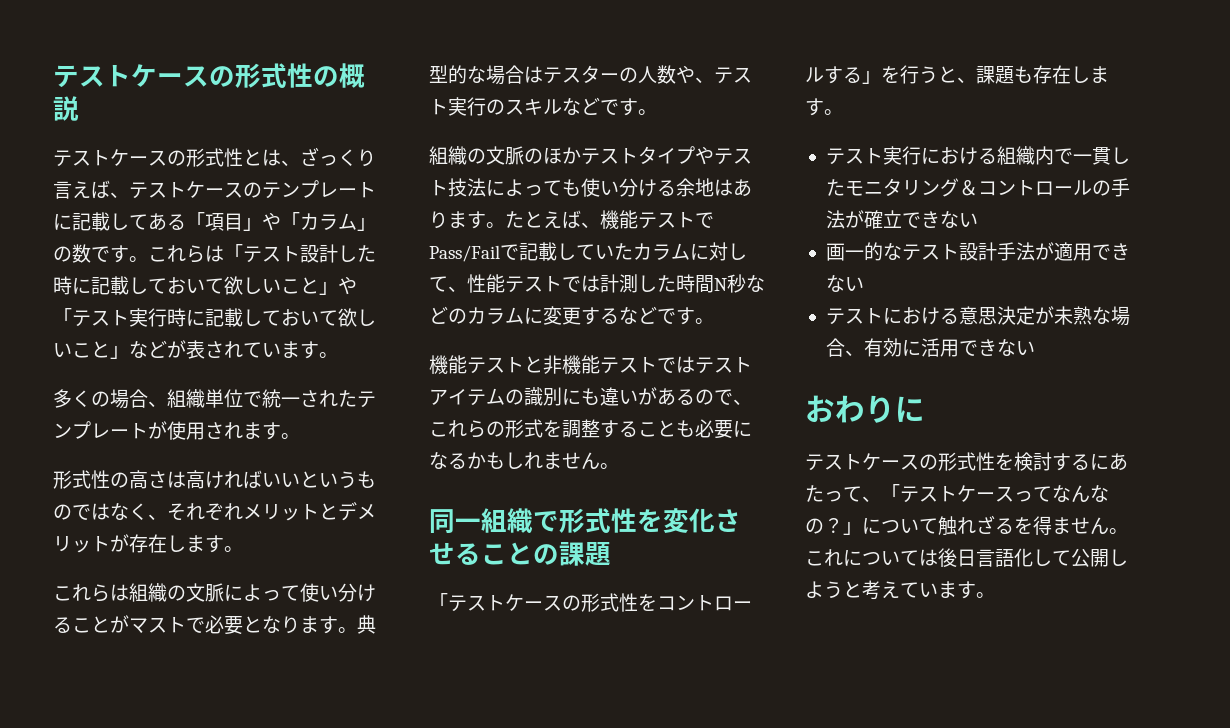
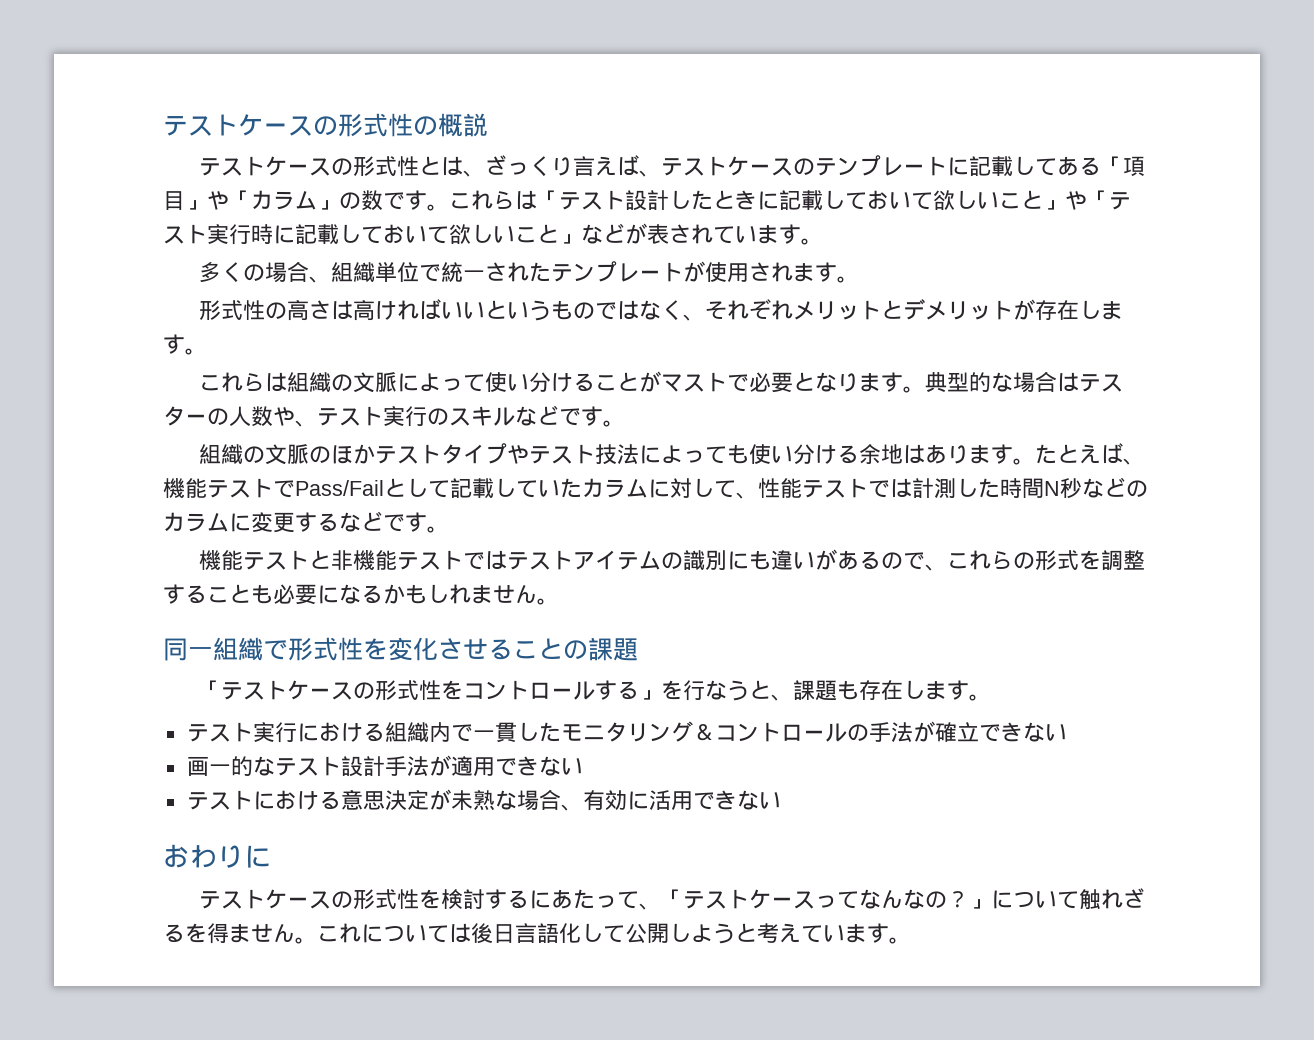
- これらは「テスト設計した時に記載しておいて欲しいこと」や「テスト実行時に記載しておいて欲しいこと」などが表されています。
+ これらは「テスト設計したときに記載しておいて欲しいこと」や「テスト実行時に記載しておいて欲しいこと」などが表されています。
- たとえば、機能テストでPass/Failで記載していたカラムに対して、性能テストでは計測した時間N秒などのカラムに変更するなどです。
+ たとえば、機能テストでPass/Failとして記載していたカラムに対して、性能テストでは計測した時間N秒などのカラムに変更するなどです。
- 「テストケースの形式性をコントロールする」を行うと、課題も存在します。
+ 「テストケースの形式性をコントロールする」を行なうと、課題も存在します。

